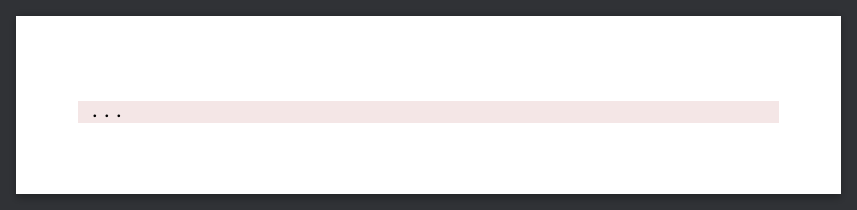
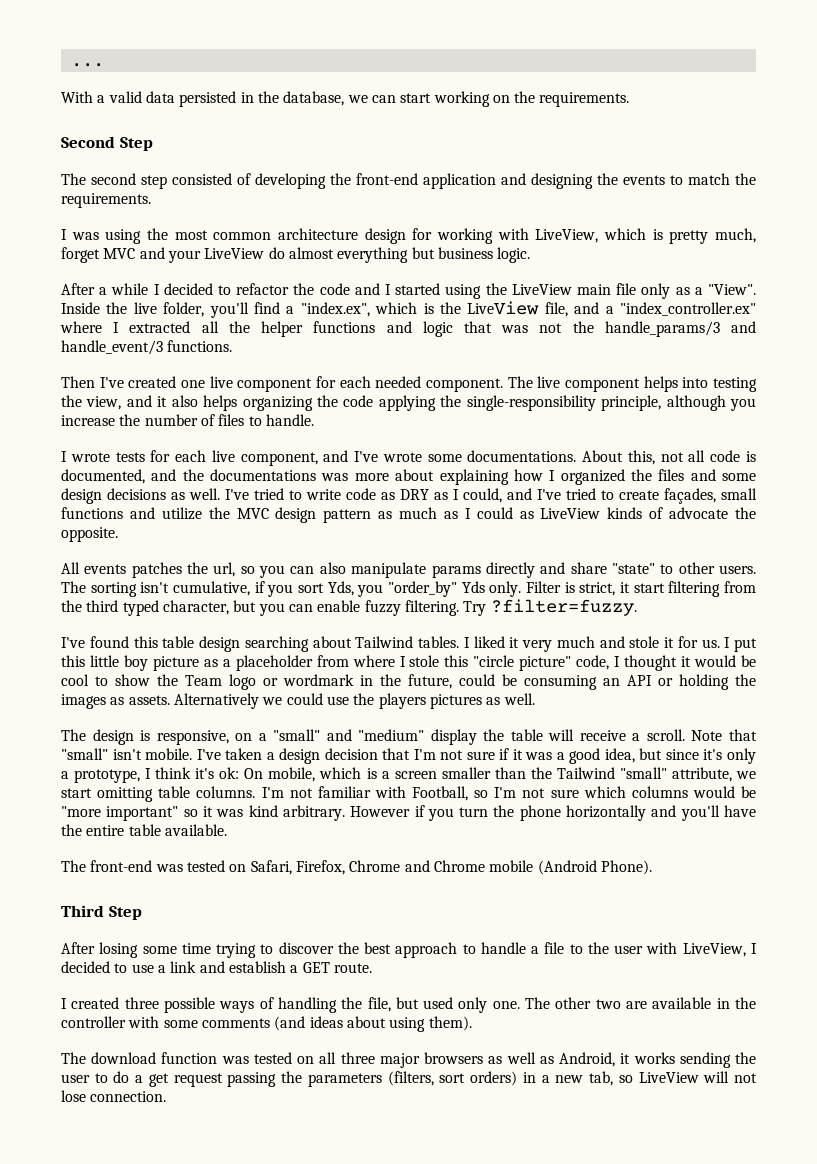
+ With a valid data persisted in the database, we can start working on the requirements.
+ Second Step
+ The second step consisted of developing the front-end application and designing the events to match the requirements.
+ I was using the most common architecture design for working with LiveView, which is pretty much, forget MVC and your LiveView do almost everything but business logic.
+ After a while I decided to refactor the code and I started using the LiveView main file only as a "View". Inside the live folder, you'll find a "index.ex", which is the LiveView file, and a "index_controller.ex" where I extracted all the helper functions and logic that was not the handle_params/3 and handle_event/3 functions.
+ Then I've created one live component for each needed component. The live component helps into testing the view, and it also helps organizing the code applying the single-responsibility principle, although you increase the number of files to handle.
+ I wrote tests for each live component, and I've wrote some documentations. About this, not all code is documented, and the documentations was more about explaining how I organized the files and some design decisions as well. I've tried to write code as DRY as I could, and I've tried to create façades, small functions and utilize the MVC design pattern as much as I could as LiveView kinds of advocate the opposite.
+ All events patches the url, so you can also manipulate params directly and share "state" to other users. The sorting isn't cumulative, if you sort Yds, you "order_by" Yds only. Filter is strict, it start filtering from the third typed character, but you can enable fuzzy filtering. Try ?filter=fuzzy.
+ I've found this table design searching about Tailwind tables. I liked it very much and stole it for us. I put this little boy picture as a placeholder from where I stole this "circle picture" code, I thought it would be cool to show the Team logo or wordmark in the future, could be consuming an API or holding the images as assets. Alternatively we could use the players pictures as well.
+ The design is responsive, on a "small" and "medium" display the table will receive a scroll. Note that "small" isn't mobile. I've taken a design decision that I'm not sure if it was a good idea, but since it's only a prototype, I think it's ok: On mobile, which is a screen smaller than the Tailwind "small" attribute, we start omitting table columns. I'm not familiar with Football, so I'm not sure which columns would be "more important" so it was kind arbitrary. However if you turn the phone horizontally and you'll have the entire table available.
+ The front-end was tested on Safari, Firefox, Chrome and Chrome mobile (Android Phone).
+ Third Step
+ After losing some time trying to discover the best approach to handle a file to the user with LiveView, I decided to use a link and establish a GET route.
+ I created three possible ways of handling the file, but used only one. The other two are available in the controller with some comments (and ideas about using them).
+ The download function was tested on all three major browsers as well as Android, it works sending the user to do a get request passing the parameters (filters, sort orders) in a new tab, so LiveView will not lose connection.

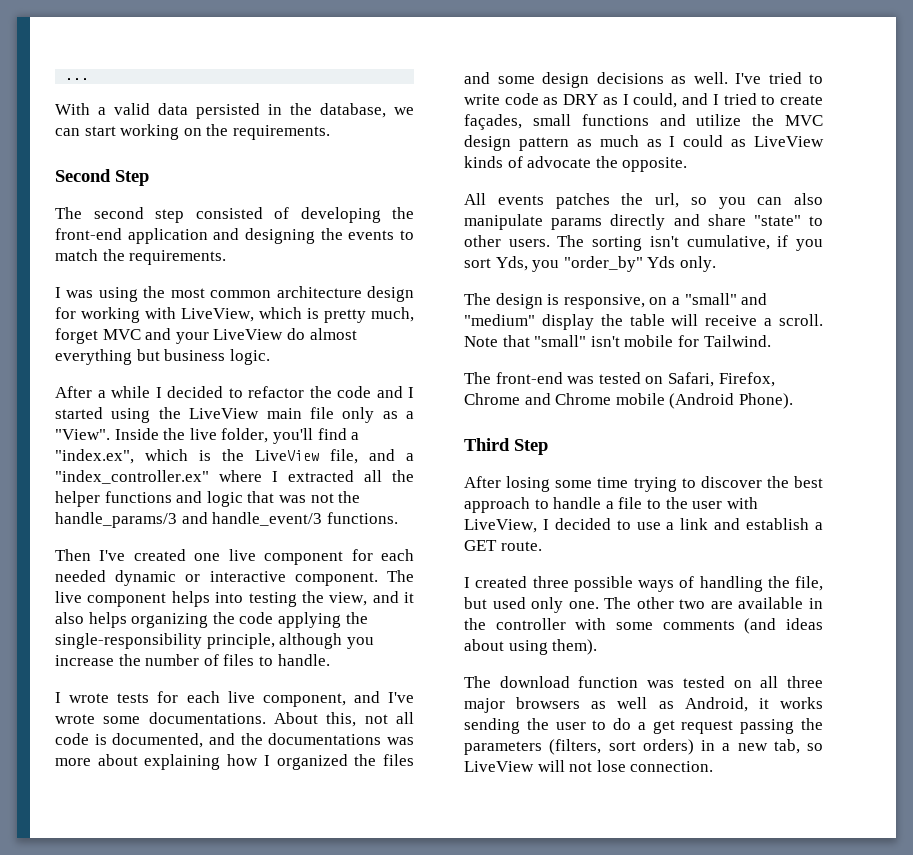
- Then I've created one live component for each needed component.
+ Then I've created one live component for each needed dynamic or interactive component.
- I've tried to write code as DRY as I could, and I've tried to create façades, small functions and utilize the MVC design pattern as much as I could as LiveView kinds of advocate the opposite.
+ I've tried to write code as DRY as I could, and I tried to create façades, small functions and utilize the MVC design pattern as much as I could as LiveView kinds of advocate the opposite.
- Filter is strict, it start filtering from the third typed character, but you can enable fuzzy filtering. Try ?filter=fuzzy.
- I've found this table design searching about Tailwind tables. I liked it very much and stole it for us. I put this little boy picture as a placeholder from where I stole this "circle picture" code, I thought it would be cool to show the Team logo or wordmark in the future, could be consuming an API or holding the images as assets. Alternatively we could use the players pictures as well.
- Note that "small" isn't mobile. I've taken a design decision that I'm not sure if it was a good idea, but since it's only a prototype, I think it's ok: On mobile, which is a screen smaller than the Tailwind "small" attribute, we start omitting table columns. I'm not familiar with Football, so I'm not sure which columns would be "more important" so it was kind arbitrary. However if you turn the phone horizontally and you'll have the entire table available.
+ Note that "small" isn't mobile for Tailwind.

